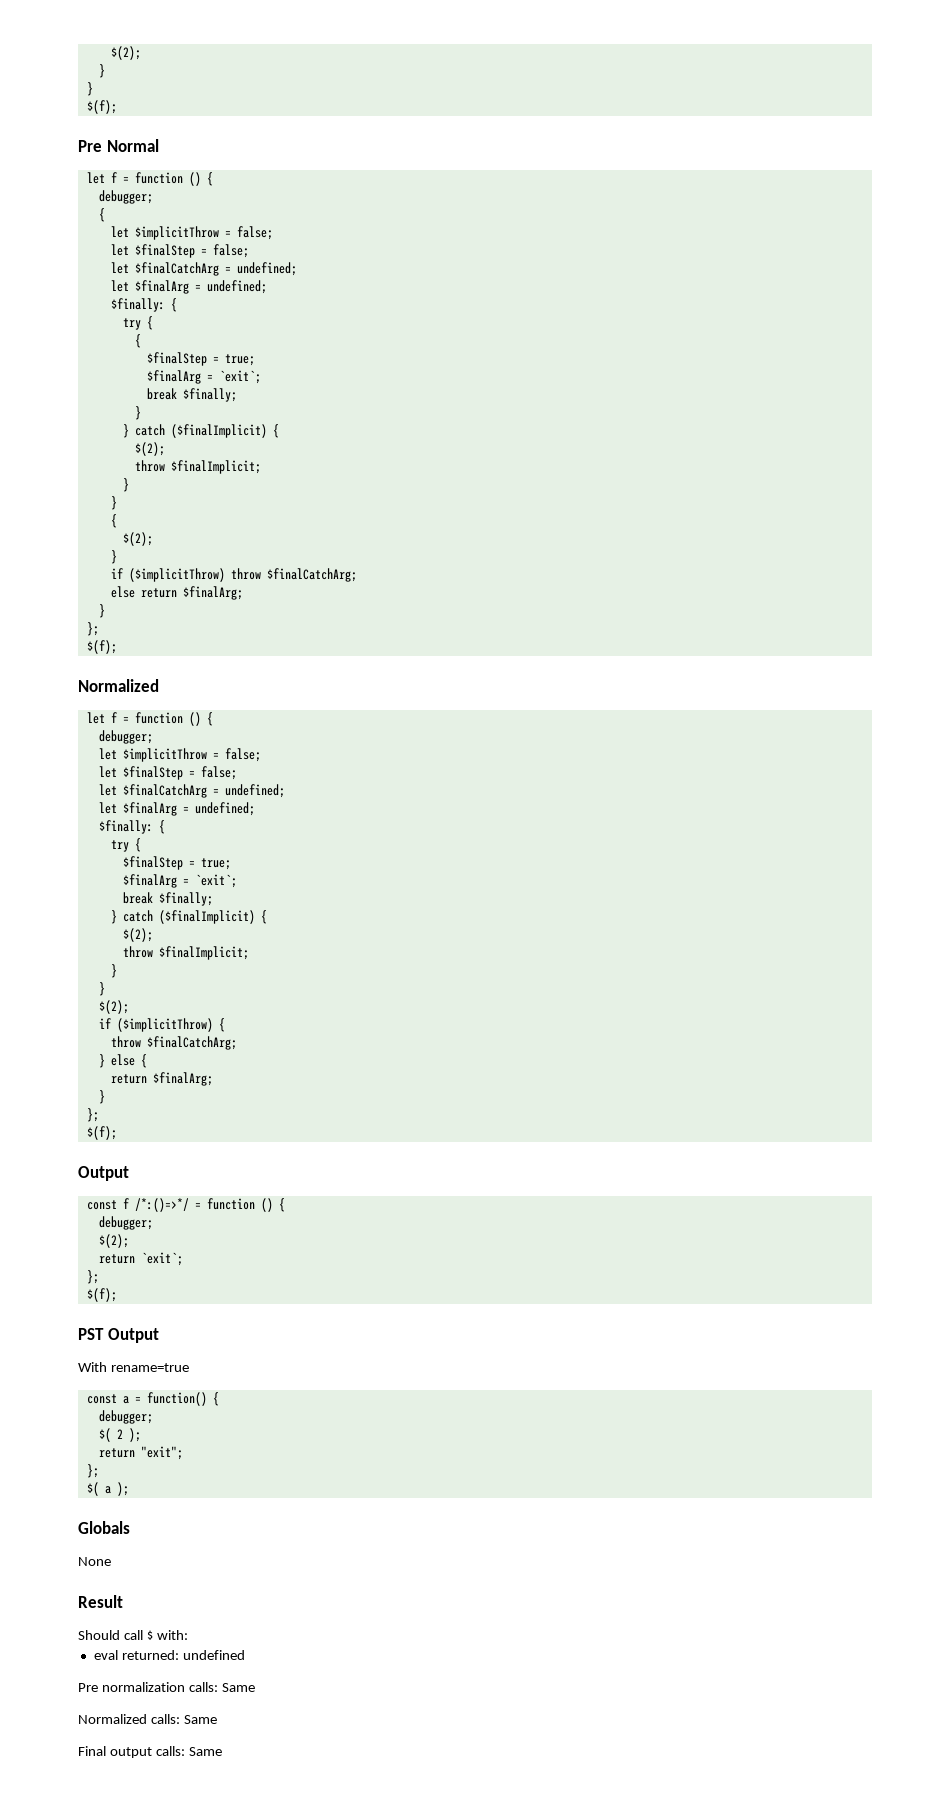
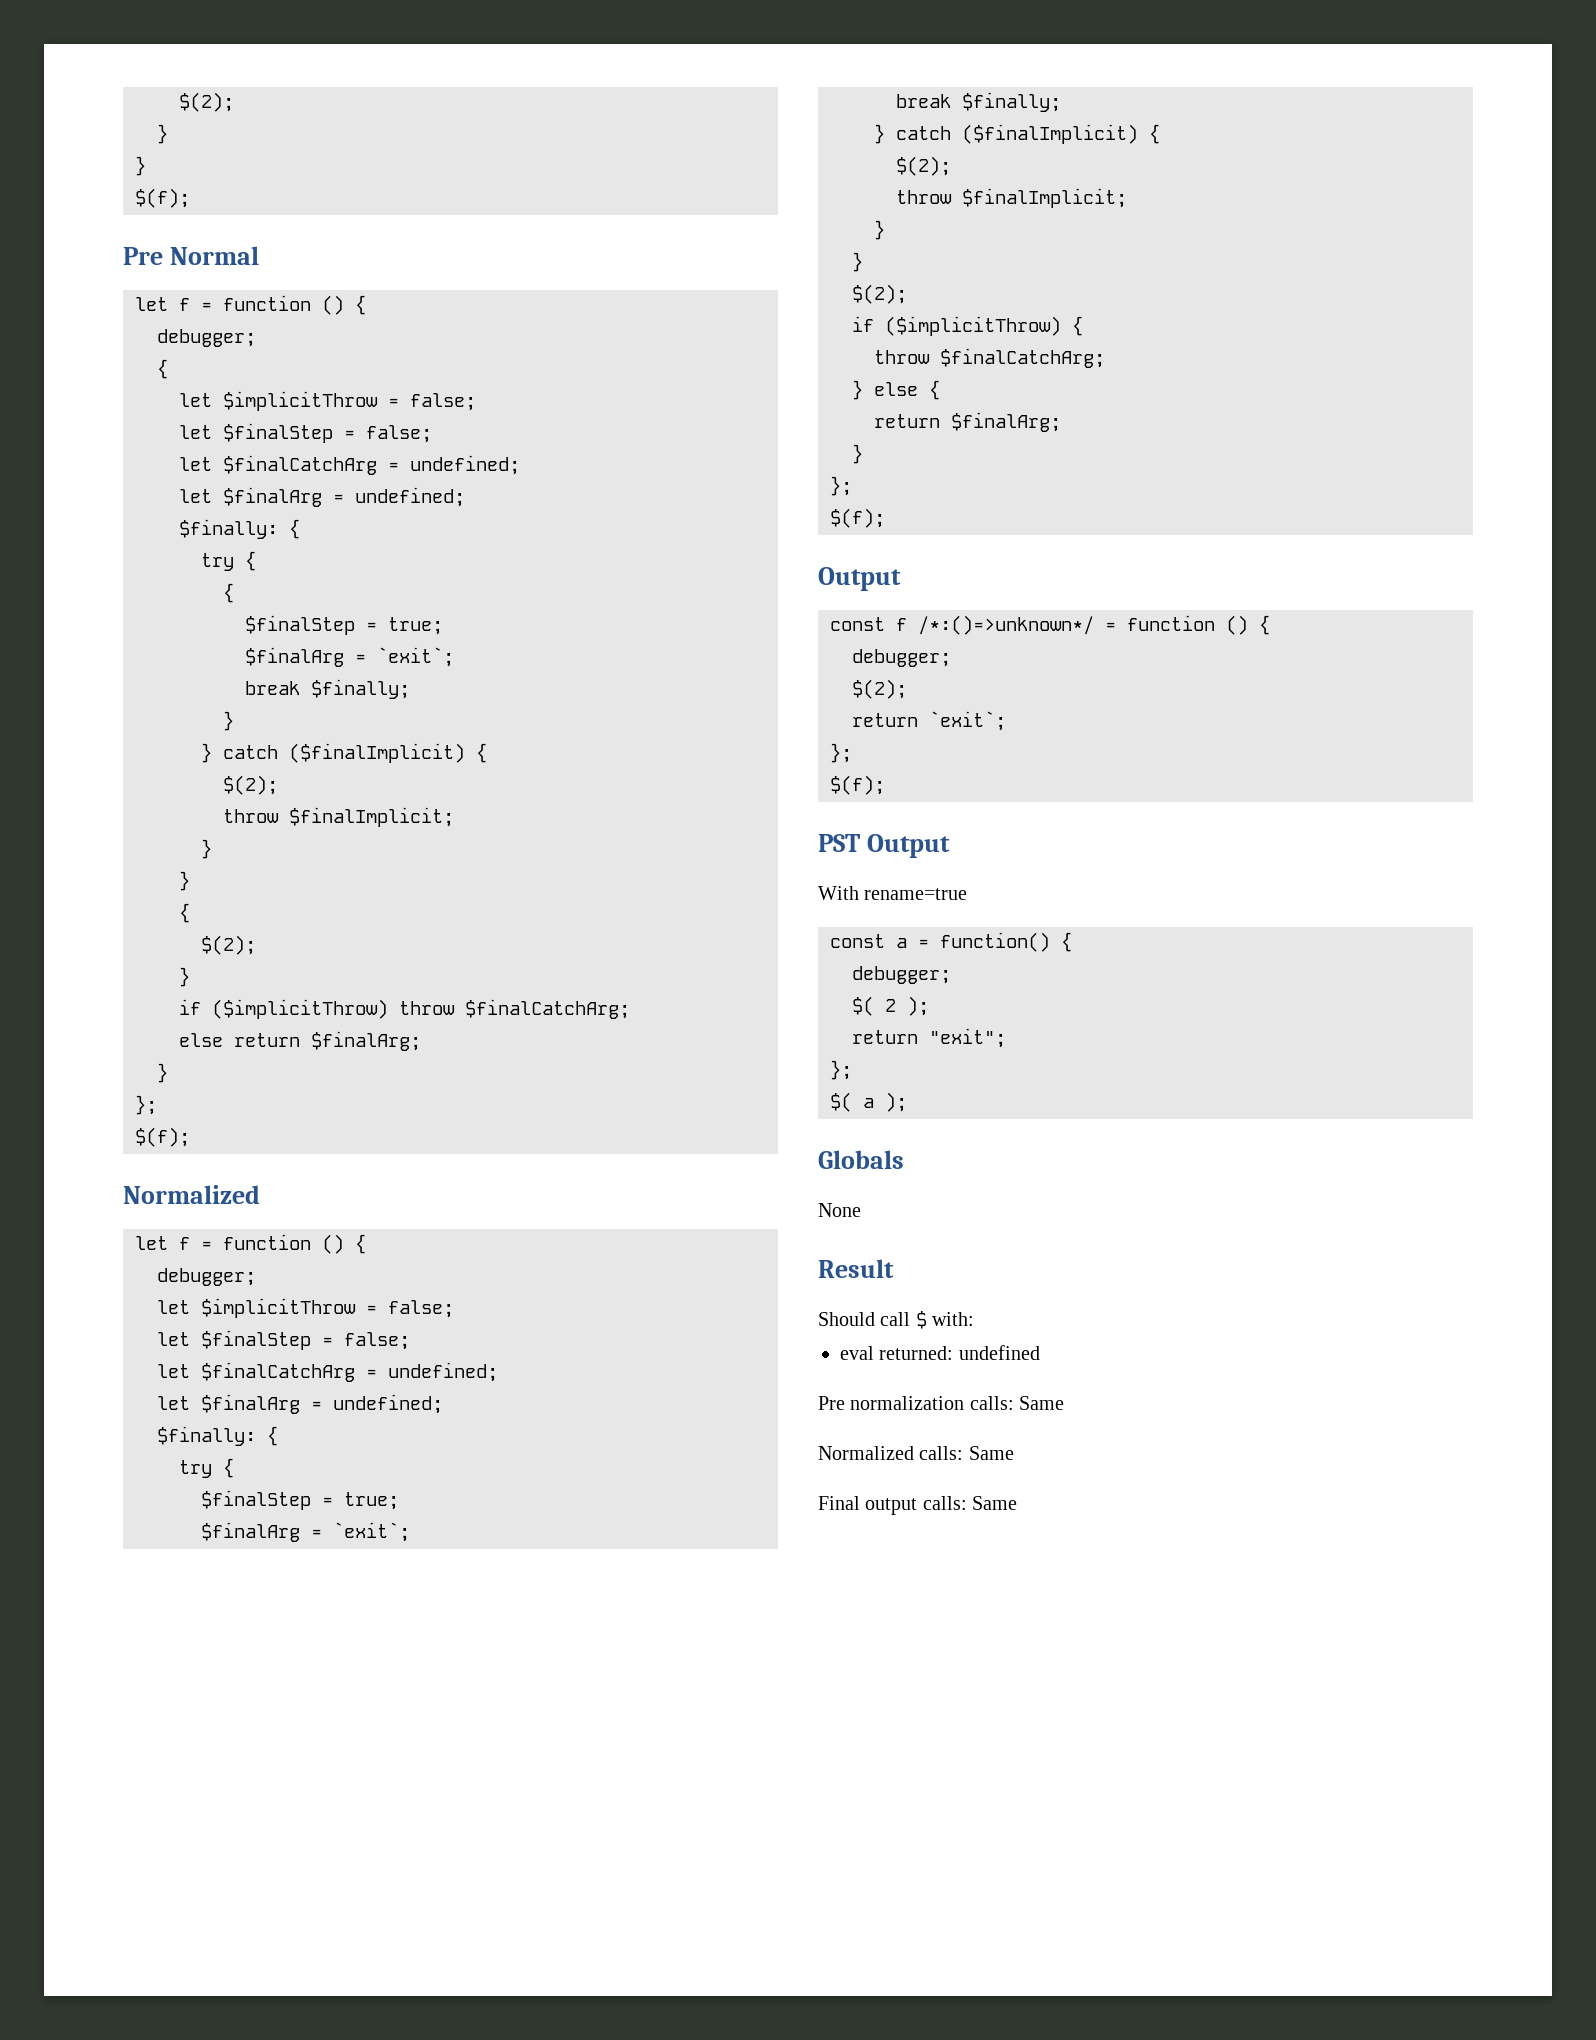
- const f /*:()=>*/ = function () {
+ const f /*:()=>unknown*/ = function () {

